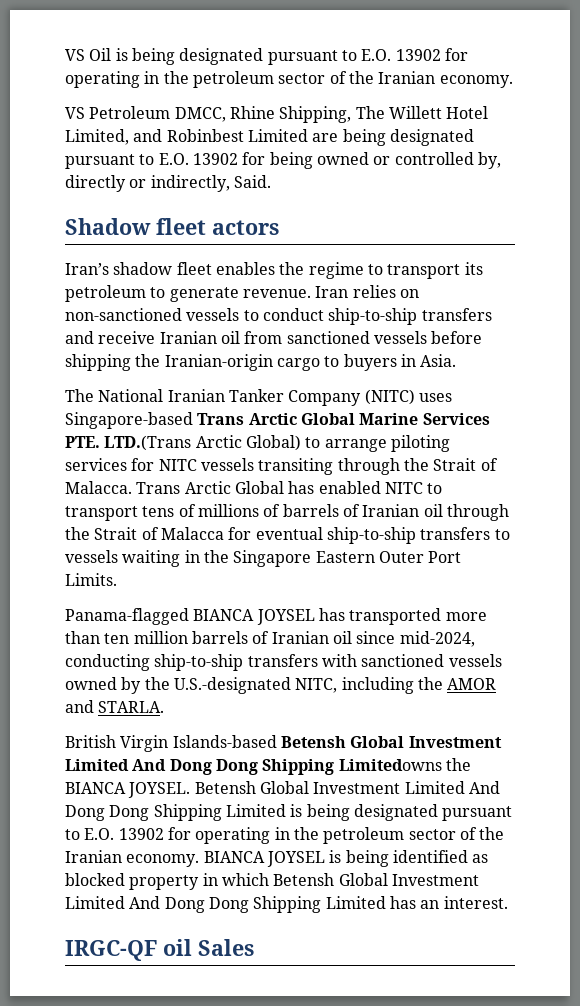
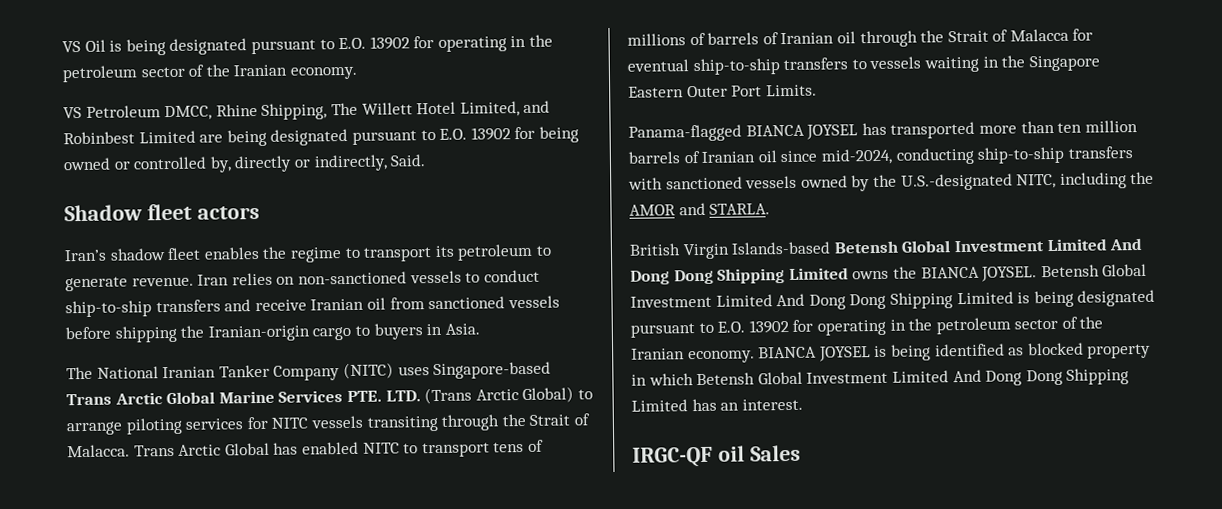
- The National Iranian Tanker Company (NITC) uses Singapore-based Trans Arctic Global Marine Services PTE. LTD.(Trans Arctic Global) to arrange piloting services for NITC vessels transiting through the Strait of Malacca.
+ The National Iranian Tanker Company (NITC) uses Singapore-based Trans Arctic Global Marine Services PTE. LTD. (Trans Arctic Global) to arrange piloting services for NITC vessels transiting through the Strait of Malacca.
- British Virgin Islands-based Betensh Global Investment Limited And Dong Dong Shipping Limitedowns the BIANCA JOYSEL.
+ British Virgin Islands-based Betensh Global Investment Limited And Dong Dong Shipping Limited owns the BIANCA JOYSEL.

